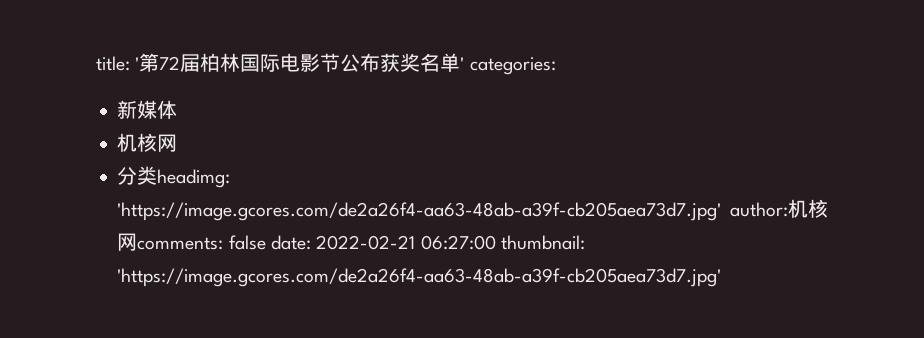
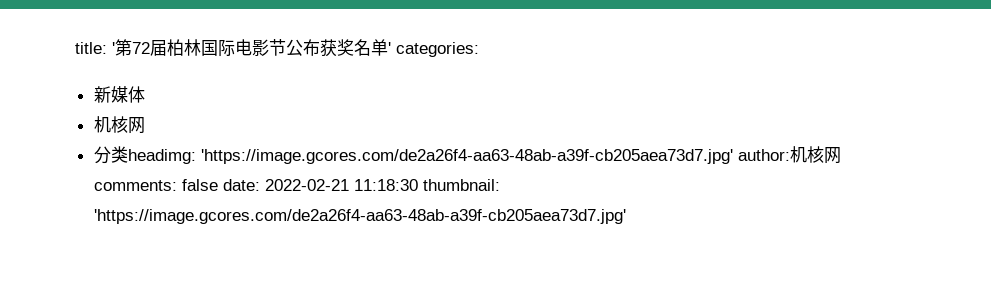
- 分类headimg: 'https://image.gcores.com/de2a26f4-aa63-48ab-a39f-cb205aea73d7.jpg' author:机核网comments: false date: 2022-02-21 06:27:00 thumbnail: 'https://image.gcores.com/de2a26f4-aa63-48ab-a39f-cb205aea73d7.jpg'
+ 分类headimg: 'https://image.gcores.com/de2a26f4-aa63-48ab-a39f-cb205aea73d7.jpg' author:机核网comments: false date: 2022-02-21 11:18:30 thumbnail: 'https://image.gcores.com/de2a26f4-aa63-48ab-a39f-cb205aea73d7.jpg'

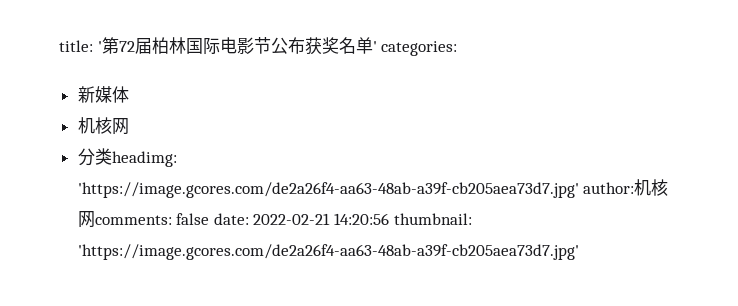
- 分类headimg: 'https://image.gcores.com/de2a26f4-aa63-48ab-a39f-cb205aea73d7.jpg' author:机核网comments: false date: 2022-02-21 11:18:30 thumbnail: 'https://image.gcores.com/de2a26f4-aa63-48ab-a39f-cb205aea73d7.jpg'
+ 分类headimg: 'https://image.gcores.com/de2a26f4-aa63-48ab-a39f-cb205aea73d7.jpg' author:机核网comments: false date: 2022-02-21 14:20:56 thumbnail: 'https://image.gcores.com/de2a26f4-aa63-48ab-a39f-cb205aea73d7.jpg'

